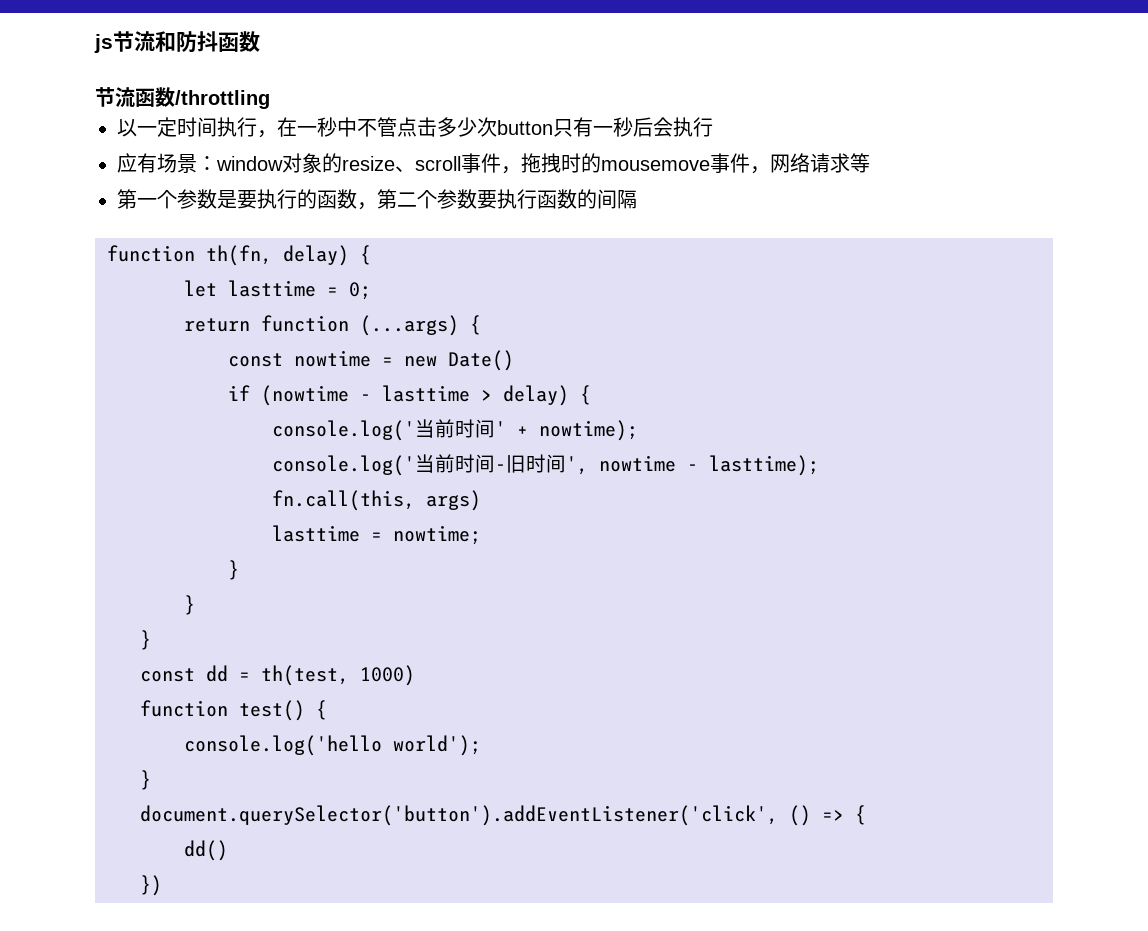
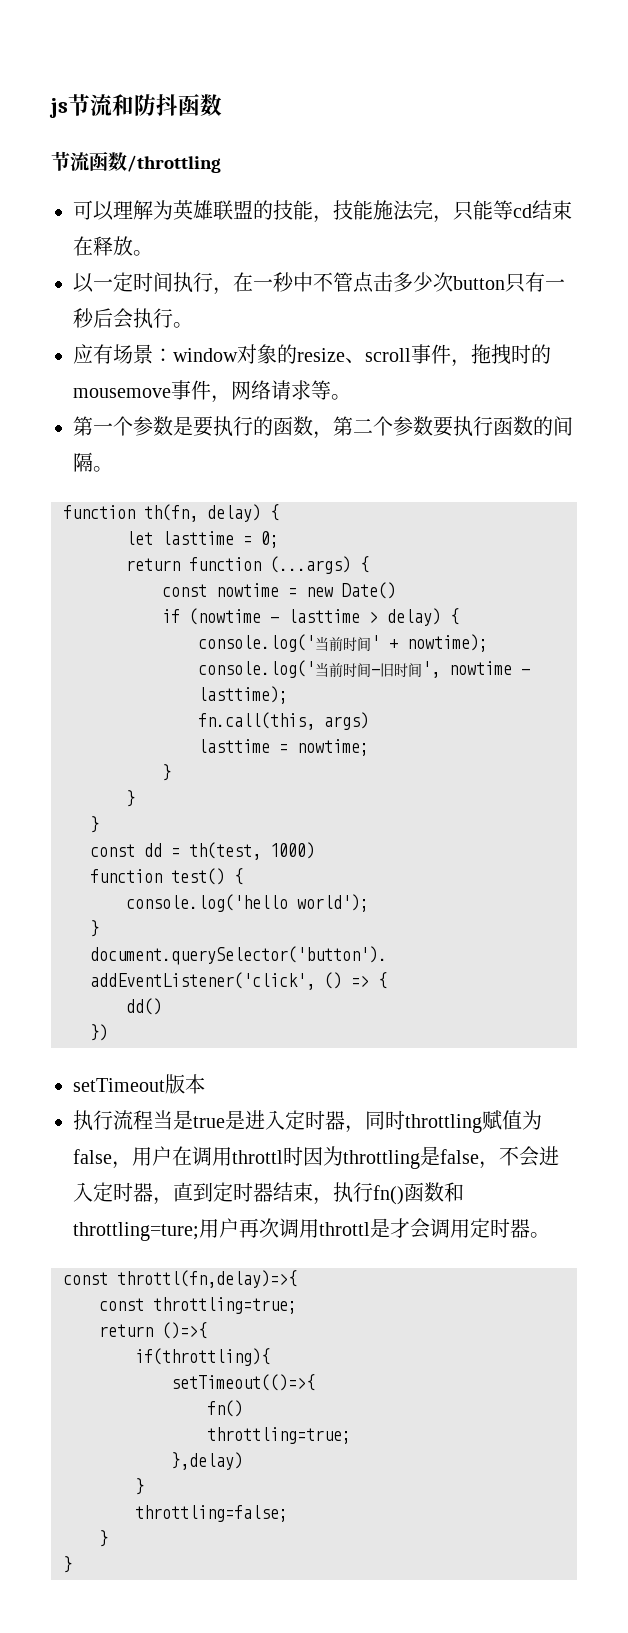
+ 可以理解为英雄联盟的技能，技能施法完，只能等cd结束在释放。
- 以一定时间执行，在一秒中不管点击多少次button只有一秒后会执行
+ 以一定时间执行，在一秒中不管点击多少次button只有一秒后会执行。
- 应有场景：window对象的resize、scroll事件，拖拽时的mousemove事件，网络请求等
+ 应有场景：window对象的resize、scroll事件，拖拽时的mousemove事件，网络请求等。
- 第一个参数是要执行的函数，第二个参数要执行函数的间隔
+ 第一个参数是要执行的函数，第二个参数要执行函数的间隔。
+ setTimeout版本
+ 执行流程当是true是进入定时器，同时throttling赋值为false，用户在调用throttl时因为throttling是false，不会进入定时器，直到定时器结束，执行fn()函数和throttling=ture;用户再次调用throttl是才会调用定时器。
+ const throttl(fn,delay)=>{
+ const throttling=true;
+ return ()=>{
+ if(throttling){
+ setTimeout(()=>{
+ fn()
+ throttling=true;
+ },delay)
+ }
+ throttling=false;
+ }
+ }

